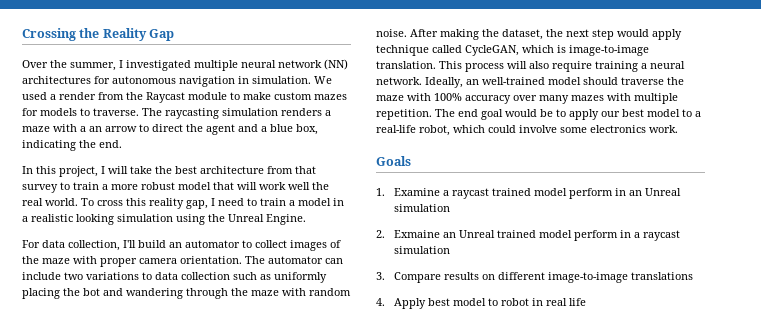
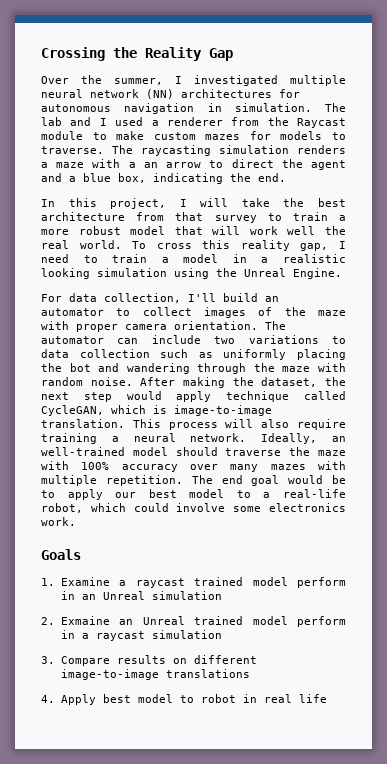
- We used a render from the Raycast module to make custom mazes for models to traverse.
+ The lab and I used a renderer from the Raycast module to make custom mazes for models to traverse.

